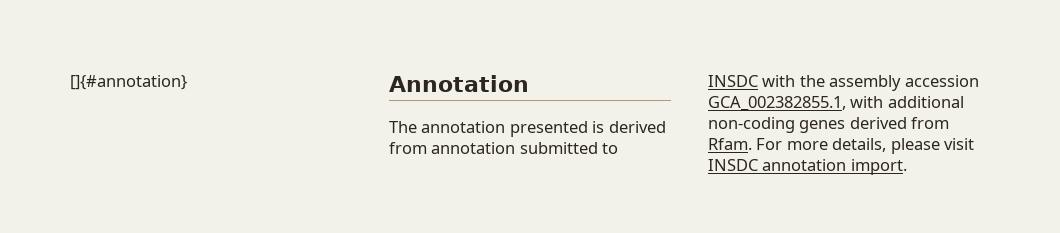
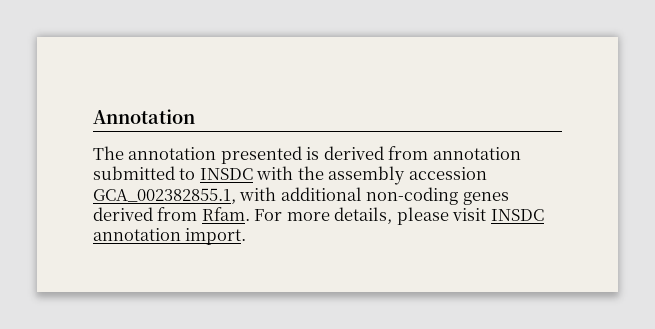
- []{#annotation}

